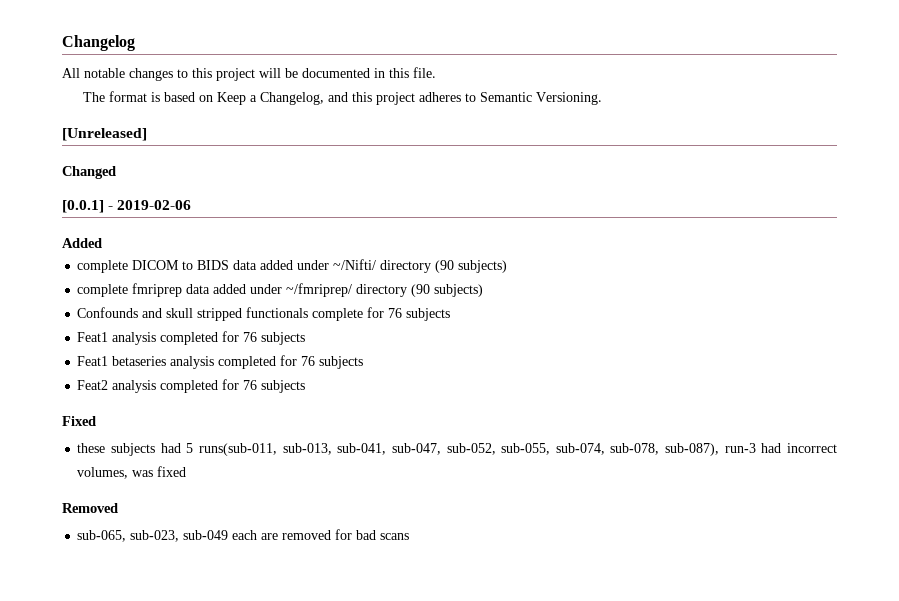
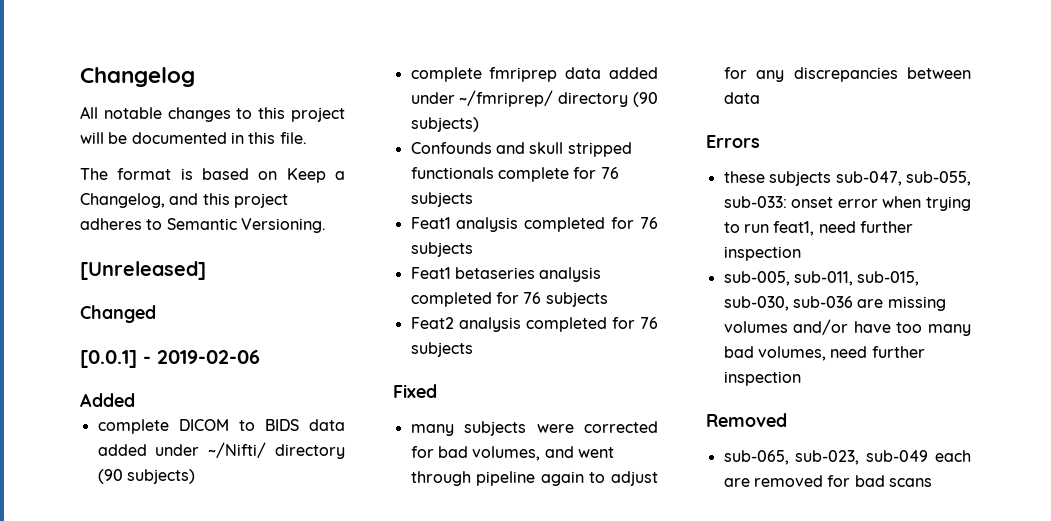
- these subjects had 5 runs(sub-011, sub-013, sub-041, sub-047, sub-052, sub-055, sub-074, sub-078, sub-087), run-3 had incorrect volumes, was fixed
+ many subjects were corrected for bad volumes, and went through pipeline again to adjust for any discrepancies between data
+ Errors
+ these subjects sub-047, sub-055, sub-033: onset error when trying to run feat1, need further inspection
+ sub-005, sub-011, sub-015, sub-030, sub-036 are missing volumes and/or have too many bad volumes, need further inspection

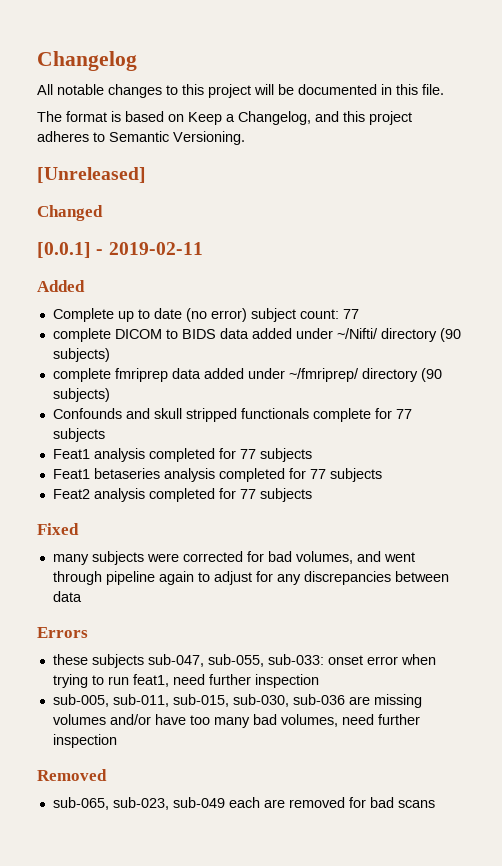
- [0.0.1] - 2019-02-06
+ [0.0.1] - 2019-02-11
+ Complete up to date (no error) subject count: 77
- Confounds and skull stripped functionals complete for 76 subjects
+ Confounds and skull stripped functionals complete for 77 subjects
- Feat1 analysis completed for 76 subjects
+ Feat1 analysis completed for 77 subjects
- Feat1 betaseries analysis completed for 76 subjects
+ Feat1 betaseries analysis completed for 77 subjects
- Feat2 analysis completed for 76 subjects
+ Feat2 analysis completed for 77 subjects

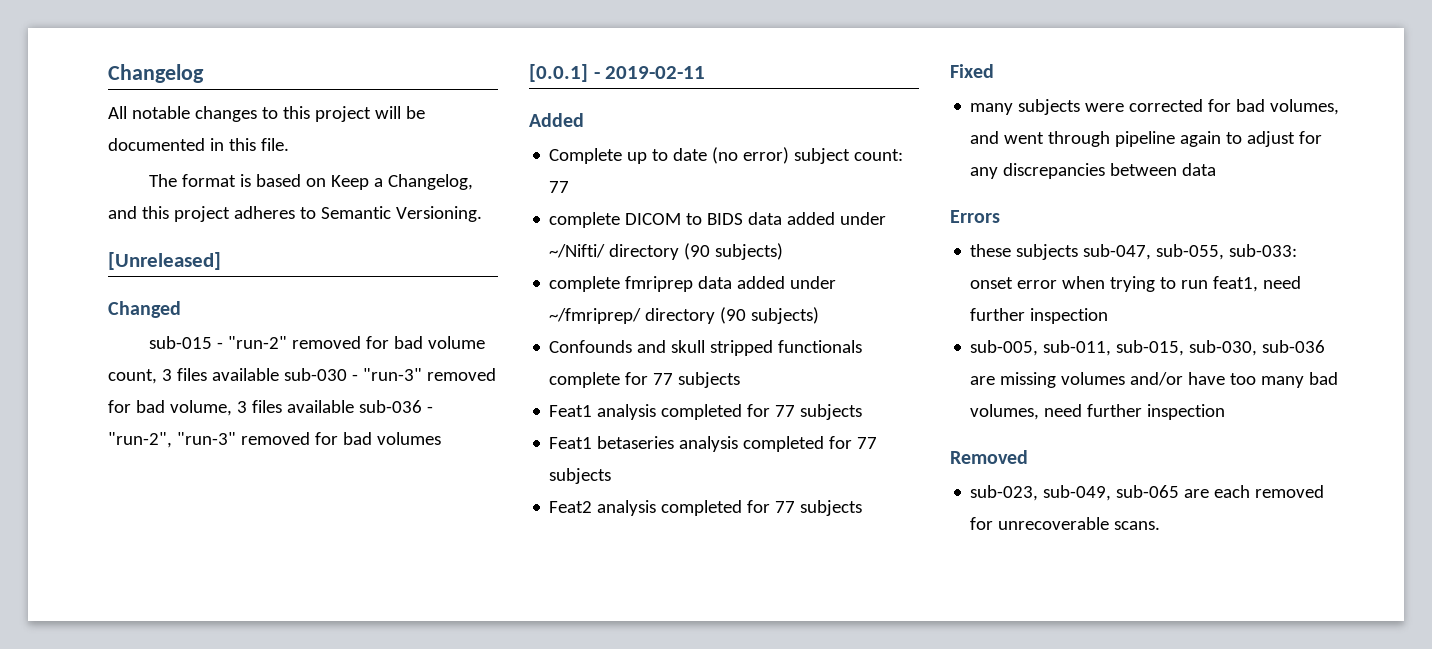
+ sub-015 - "run-2" removed for bad volume count, 3 files available sub-030 - "run-3" removed for bad volume, 3 files available sub-036 - "run-2", "run-3" removed for bad volumes
- sub-065, sub-023, sub-049 each are removed for bad scans
+ sub-023, sub-049, sub-065 are each removed for unrecoverable scans.

